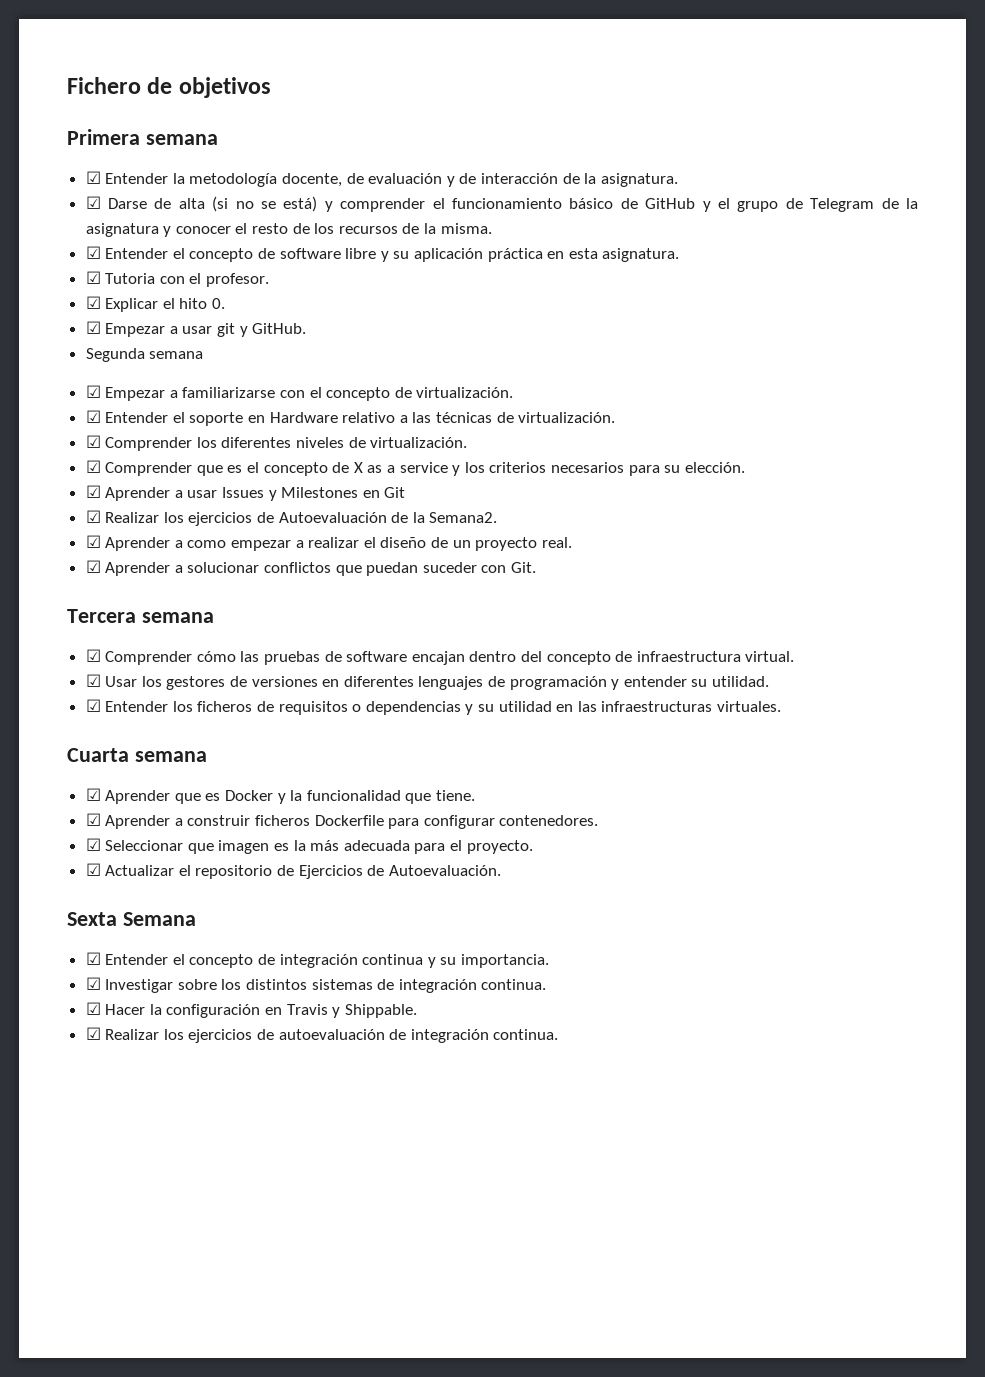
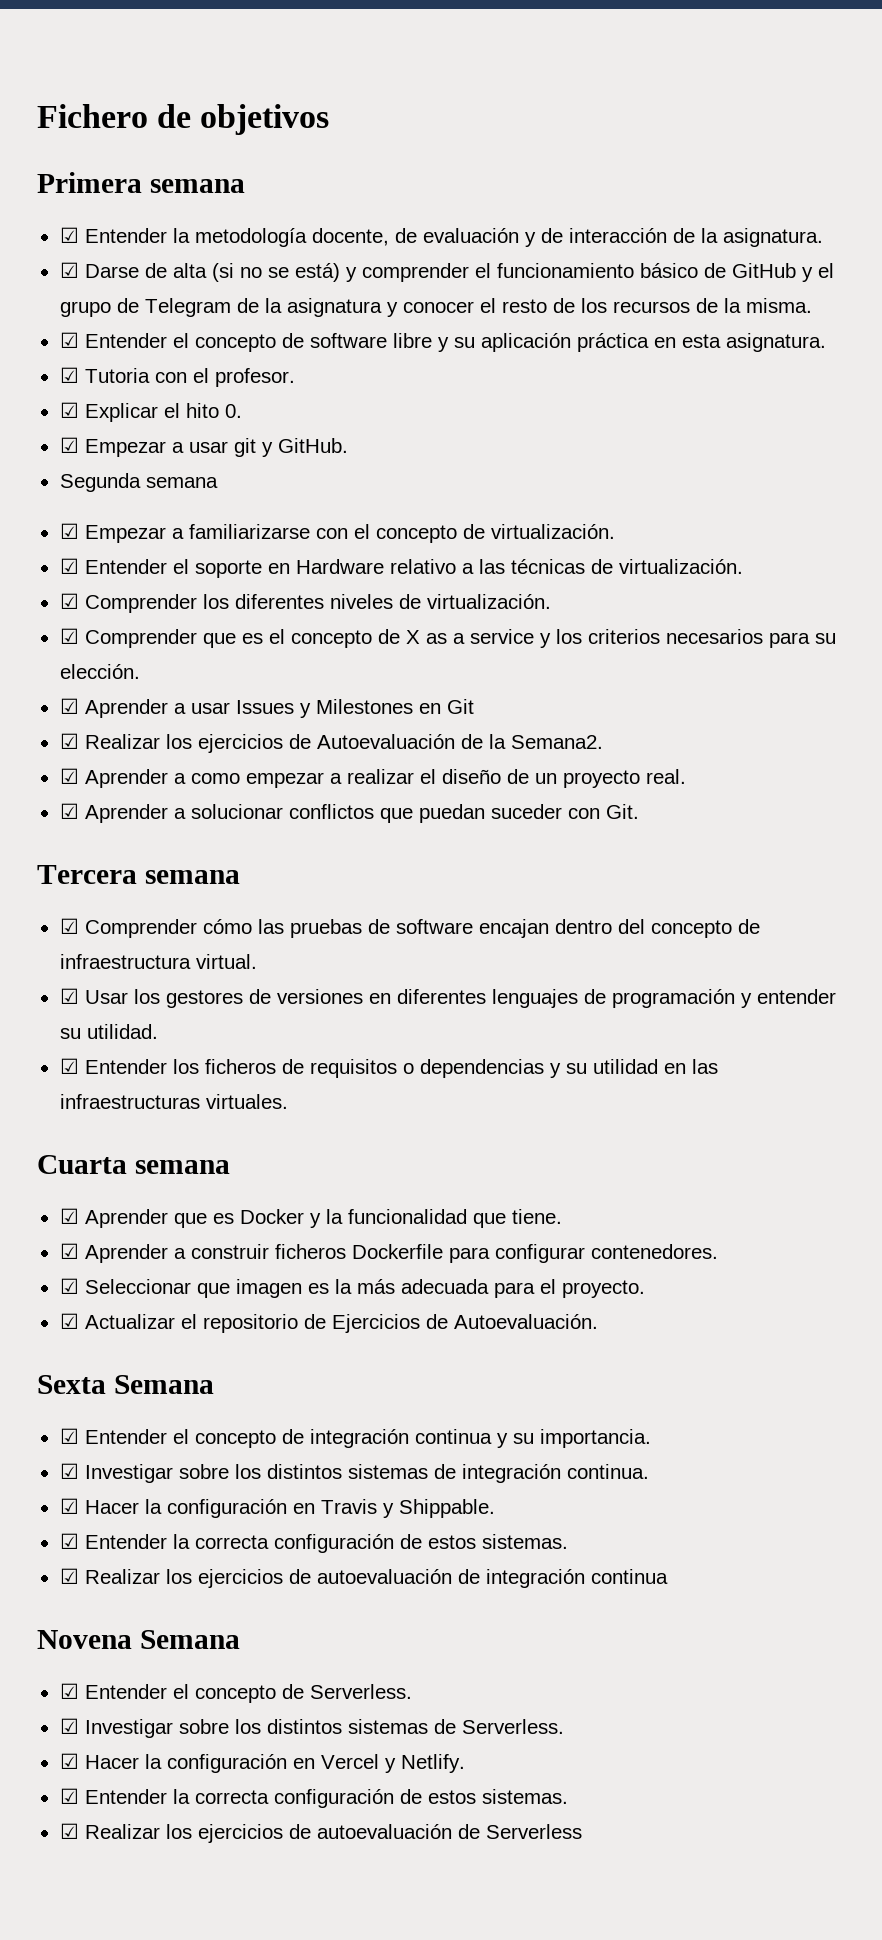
  ☑ Hacer la configuración en Travis y Shippable.
+ ☑ Entender la correcta configuración de estos sistemas.
- ☑ Realizar los ejercicios de autoevaluación de integración continua.
+ ☑ Realizar los ejercicios de autoevaluación de integración continua
+ Novena Semana
+ ☑ Entender el concepto de Serverless.
+ ☑ Investigar sobre los distintos sistemas de Serverless.
+ ☑ Hacer la configuración en Vercel y Netlify.
+ ☑ Entender la correcta configuración de estos sistemas.
+ ☑ Realizar los ejercicios de autoevaluación de Serverless

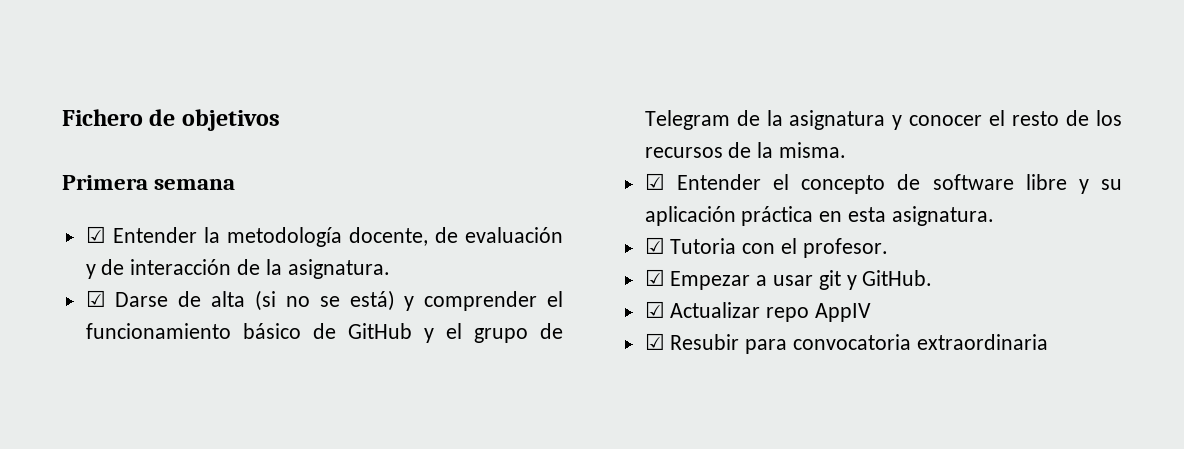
- ☑ Explicar el hito 0.
- Segunda semana
- ☑ Empezar a familiarizarse con el concepto de virtualización.
- ☑ Entender el soporte en Hardware relativo a las técnicas de virtualización.
- ☑ Comprender los diferentes niveles de virtualización.
- ☑ Comprender que es el concepto de X as a service y los criterios necesarios para su elección.
- ☑ Aprender a usar Issues y Milestones en Git
- ☑ Realizar los ejercicios de Autoevaluación de la Semana2.
- ☑ Aprender a como empezar a realizar el diseño de un proyecto real.
- ☑ Aprender a solucionar conflictos que puedan suceder con Git.
- Tercera semana
- ☑ Comprender cómo las pruebas de software encajan dentro del concepto de infraestructura virtual.
- ☑ Usar los gestores de versiones en diferentes lenguajes de programación y entender su utilidad.
- ☑ Entender los ficheros de requisitos o dependencias y su utilidad en las infraestructuras virtuales.
- Cuarta semana
- ☑ Aprender que es Docker y la funcionalidad que tiene.
- ☑ Aprender a construir ficheros Dockerfile para configurar contenedores.
- ☑ Seleccionar que imagen es la más adecuada para el proyecto.
- ☑ Actualizar el repositorio de Ejercicios de Autoevaluación.
- Sexta Semana
- ☑ Entender el concepto de integración continua y su importancia.
- ☑ Investigar sobre los distintos sistemas de integración continua.
- ☑ Hacer la configuración en Travis y Shippable.
- ☑ Entender la correcta configuración de estos sistemas.
- ☑ Realizar los ejercicios de autoevaluación de integración continua
- Novena Semana
- ☑ Entender el concepto de Serverless.
- ☑ Investigar sobre los distintos sistemas de Serverless.
- ☑ Hacer la configuración en Vercel y Netlify.
- ☑ Entender la correcta configuración de estos sistemas.
- ☑ Realizar los ejercicios de autoevaluación de Serverless
+ ☑ Actualizar repo AppIV
+ ☑ Resubir para convocatoria extraordinaria

